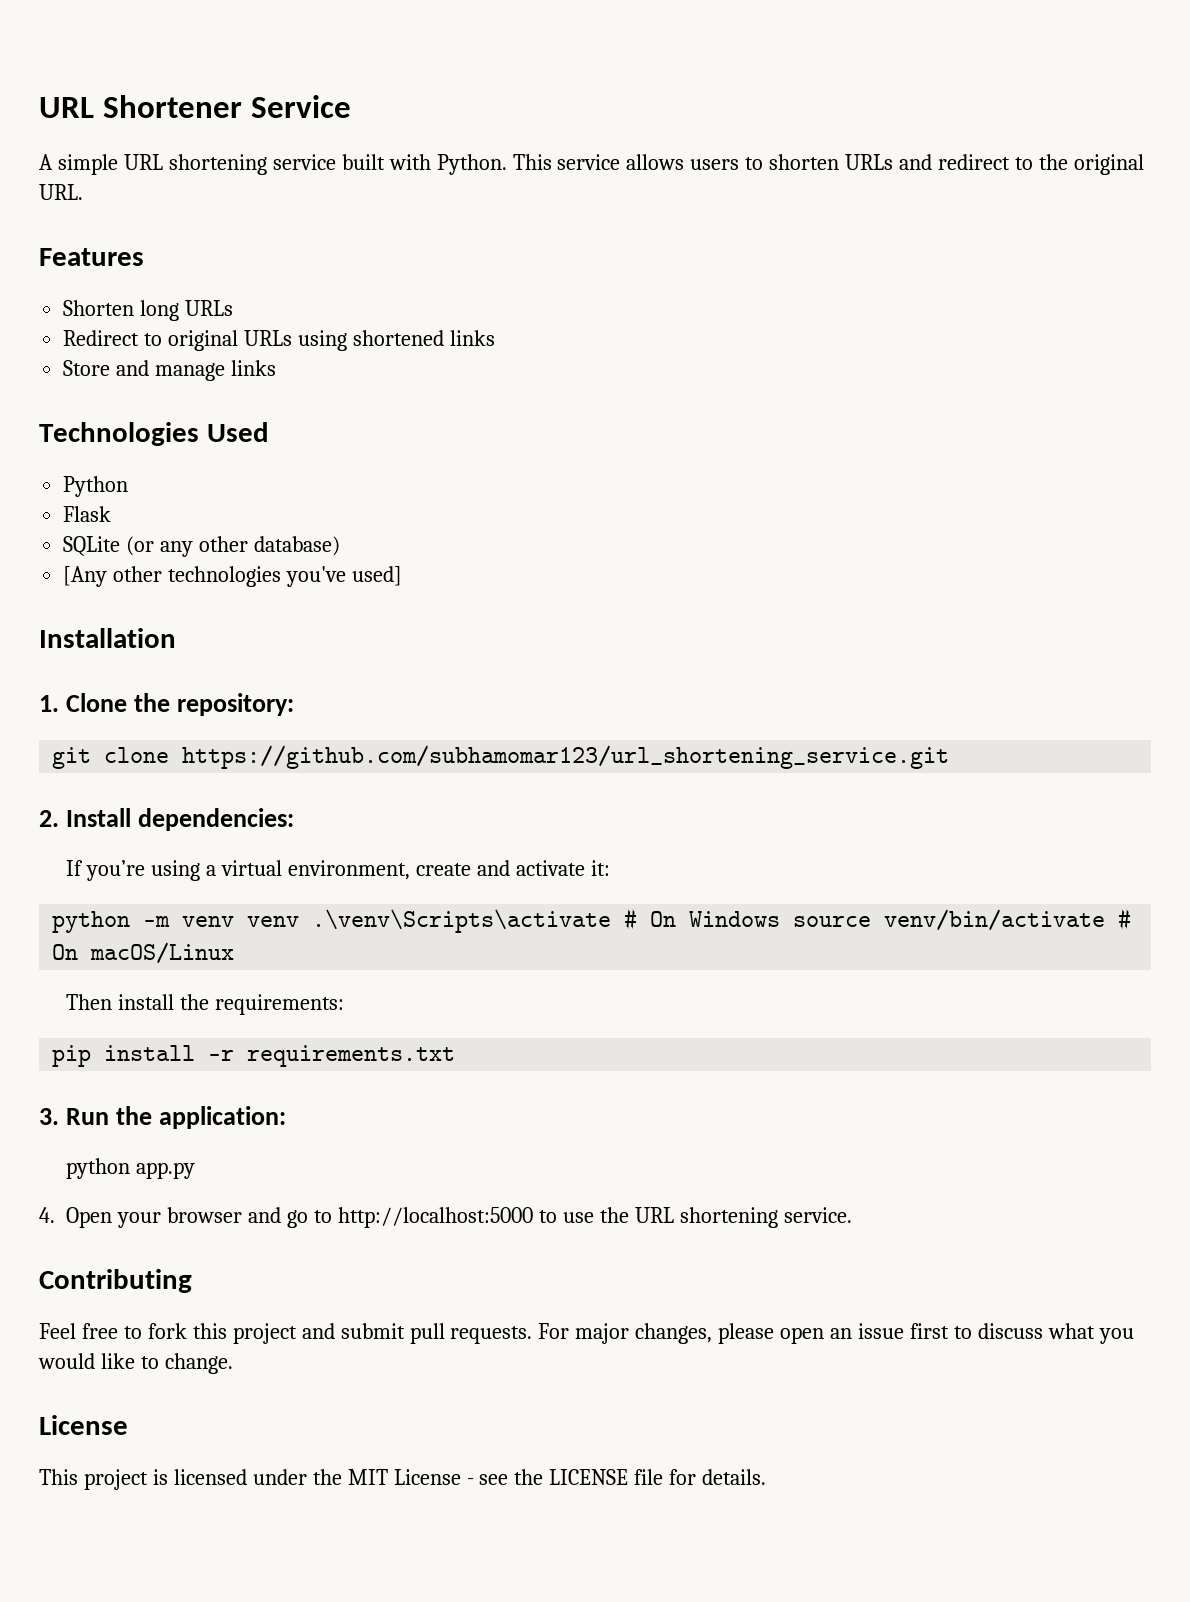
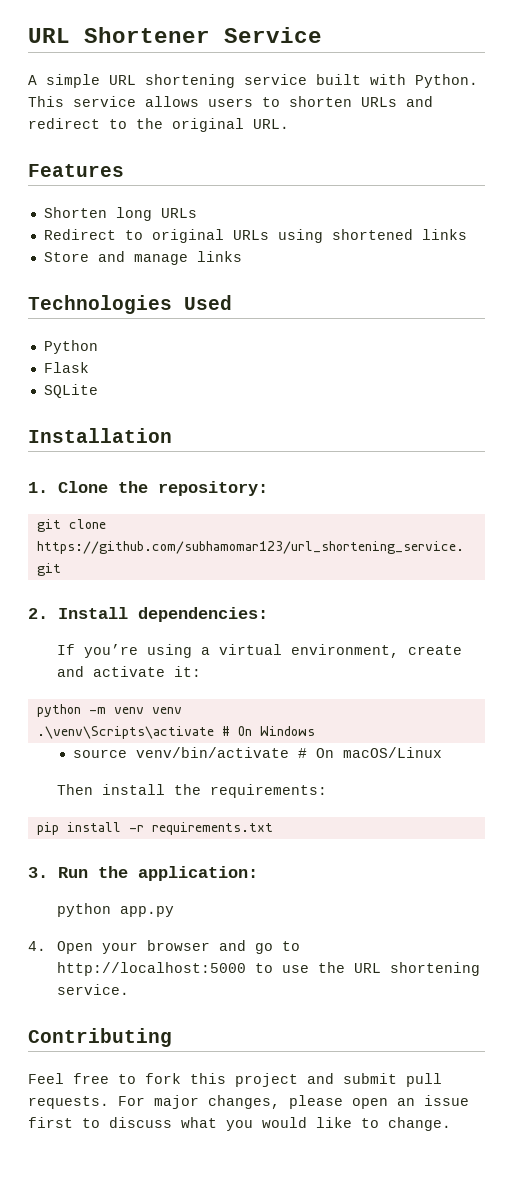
- SQLite (or any other database)
- [Any other technologies you've used]
+ SQLite
- python -m venv venv .\venv\Scripts\activate # On Windows source venv/bin/activate # On macOS/Linux
+ python -m venv venv
+ .\venv\Scripts\activate # On Windows
+ source venv/bin/activate # On macOS/Linux
  For major changes, please open an issue first to discuss what you would like to change.
- License
- This project is licensed under the MIT License - see the LICENSE file for details.

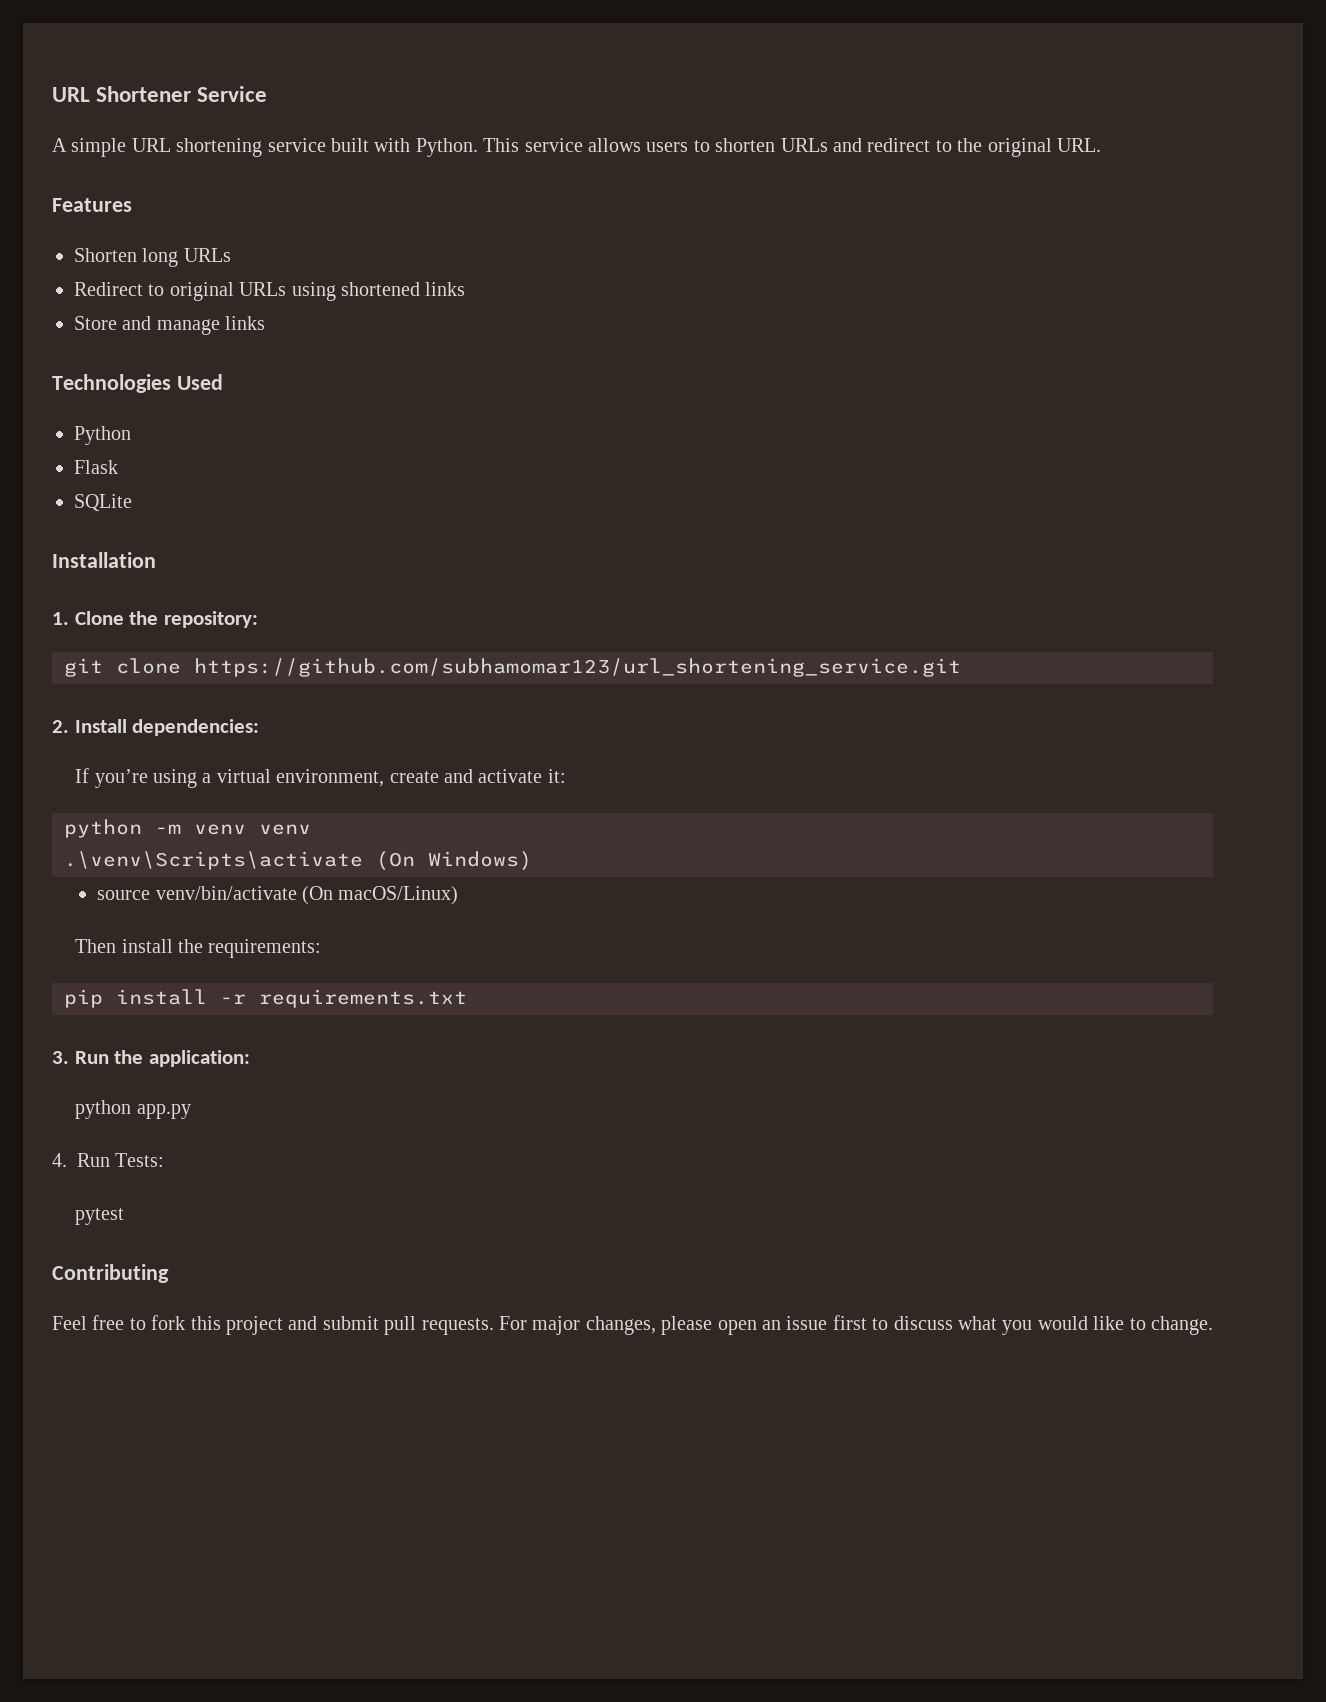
- .\venv\Scripts\activate # On Windows
+ .\venv\Scripts\activate (On Windows)
- source venv/bin/activate # On macOS/Linux
+ source venv/bin/activate (On macOS/Linux)
- 4. Open your browser and go to http://localhost:5000 to use the URL shortening service.
+ 4. Run Tests:
+ pytest

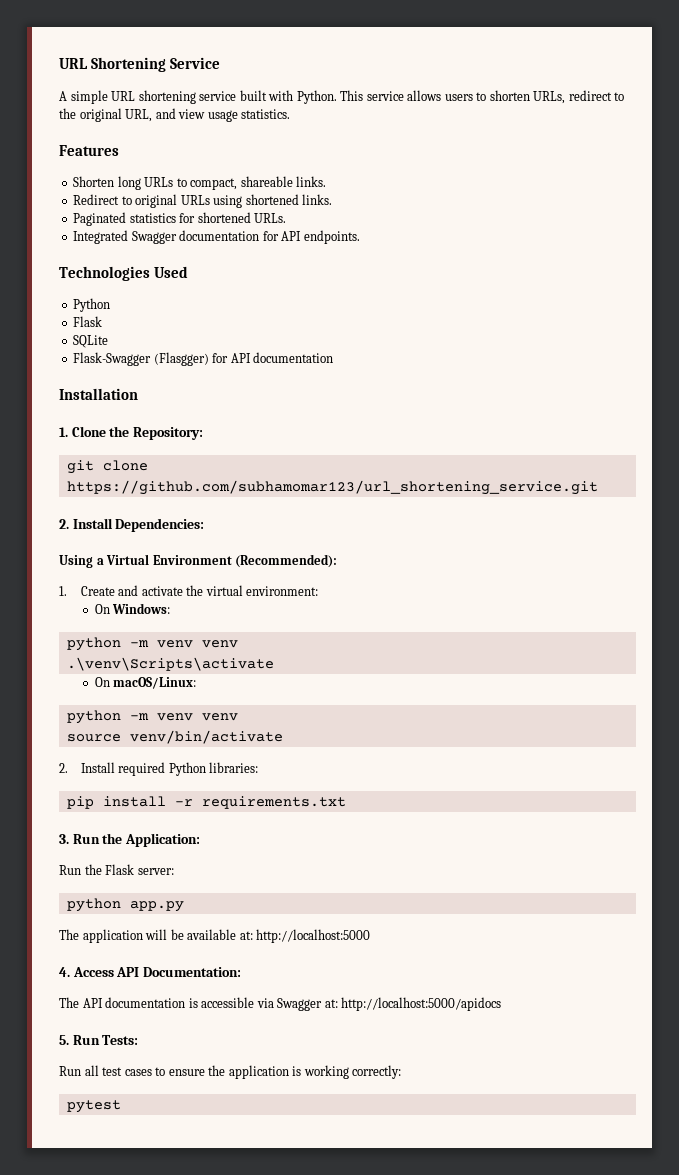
- URL Shortener Service
+ URL Shortening Service
- This service allows users to shorten URLs and redirect to the original URL.
+ This service allows users to shorten URLs, redirect to the original URL, and view usage statistics.
- Shorten long URLs
+ Shorten long URLs to compact, shareable links.
- Redirect to original URLs using shortened links
- Store and manage links
+ Redirect to original URLs using shortened links.
+ Paginated statistics for shortened URLs.
+ Integrated Swagger documentation for API endpoints.
+ Flask-Swagger (Flasgger) for API documentation
- 1. Clone the repository:
+ 1. Clone the Repository:
- 2. Install dependencies:
- If you’re using a virtual environment, create and activate it:
+ 2. Install Dependencies:
+ Using a Virtual Environment (Recommended):
+ 1. Create and activate the virtual environment:
+ On Windows:
- .\venv\Scripts\activate (On Windows)
- source venv/bin/activate (On macOS/Linux)
- Then install the requirements:
+ .\venv\Scripts\activate
+ On macOS/Linux:
+ python -m venv venv
+ source venv/bin/activate
+ 2. Install required Python libraries:
- 3. Run the application:
+ 3. Run the Application:
+ Run the Flask server:
  python app.py
- 4. Run Tests:
+ The application will be available at: http://localhost:5000
+ 4. Access API Documentation:
+ The API documentation is accessible via Swagger at: http://localhost:5000/apidocs
+ 5. Run Tests:
+ Run all test cases to ensure the application is working correctly:
  pytest
- Contributing
- Feel free to fork this project and submit pull requests. For major changes, please open an issue first to discuss what you would like to change.

